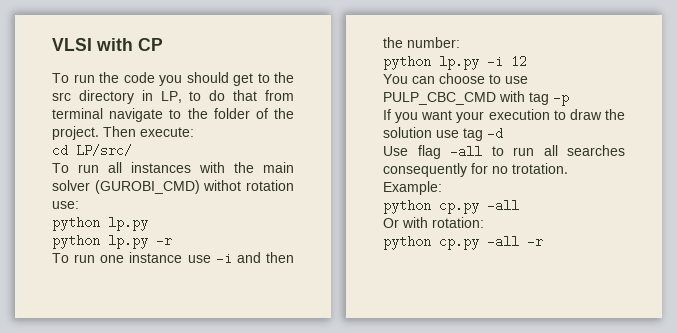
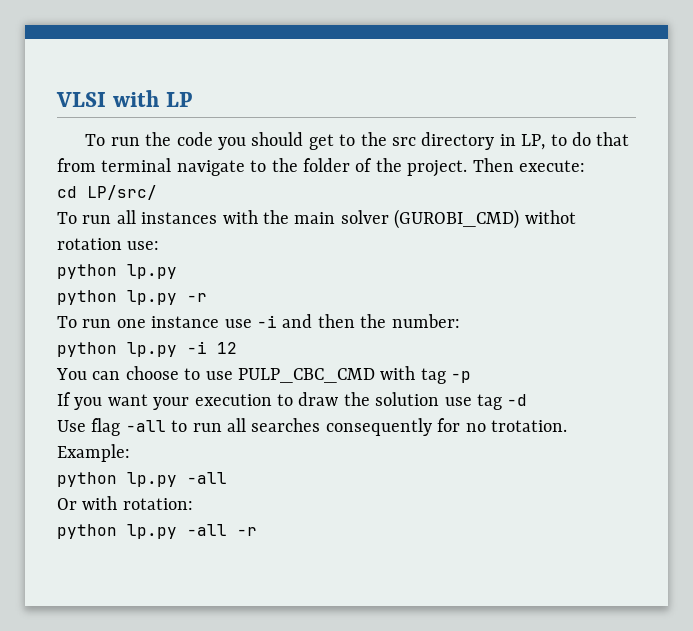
- VLSI with CP
+ VLSI with LP
  Example:
- python cp.py -all
+ python lp.py -all
- python cp.py -all -r
+ python lp.py -all -r

